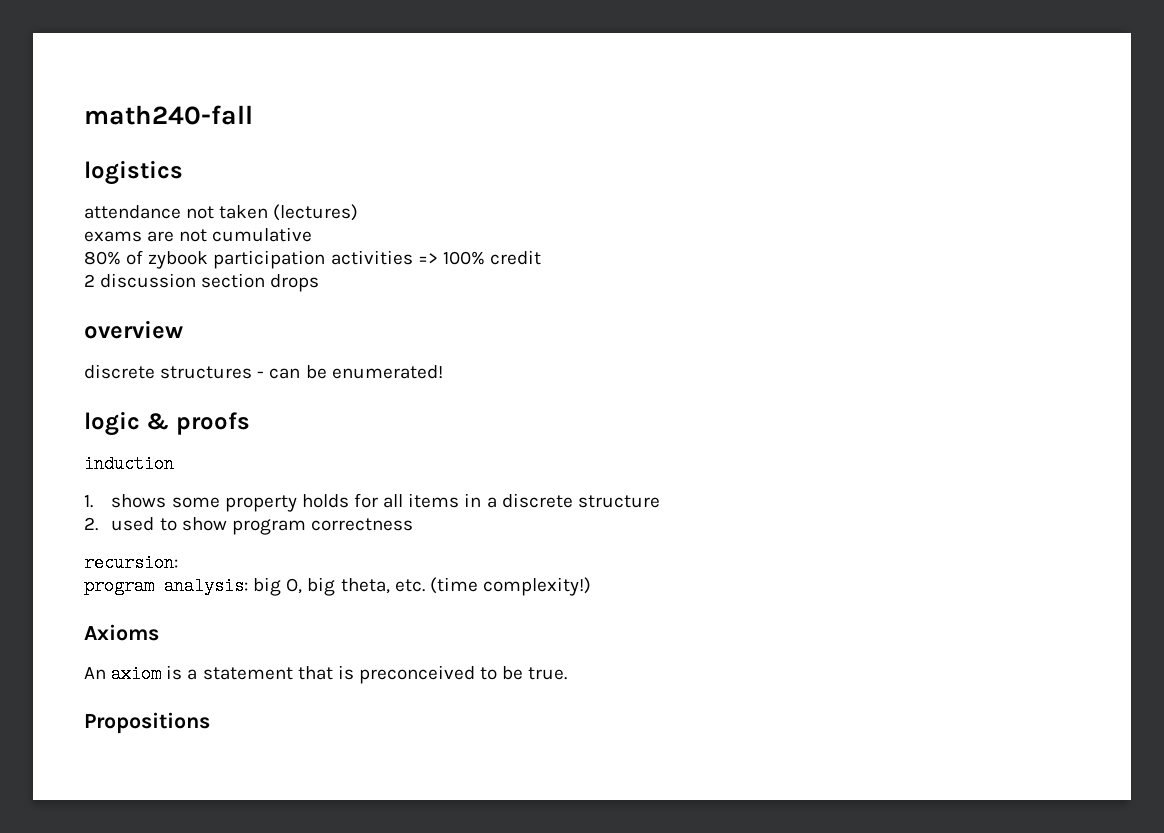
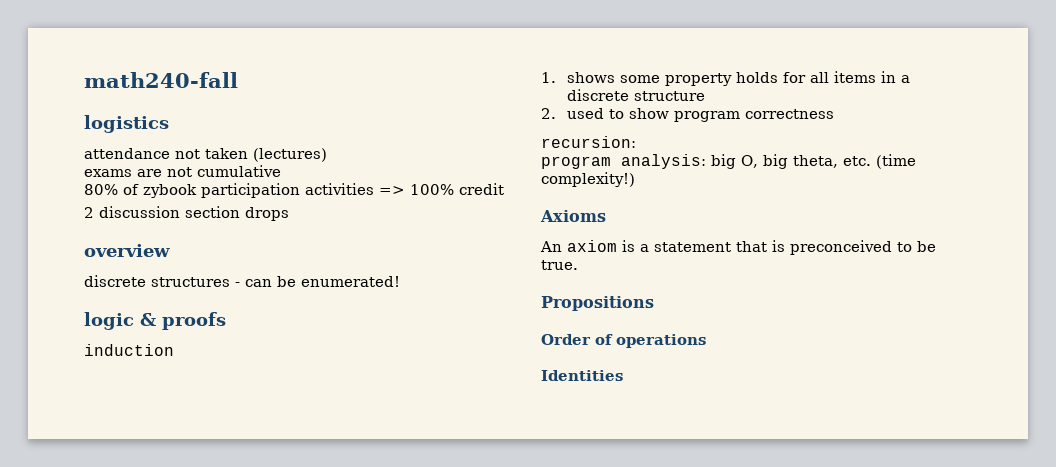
+ Order of operations
+ Identities

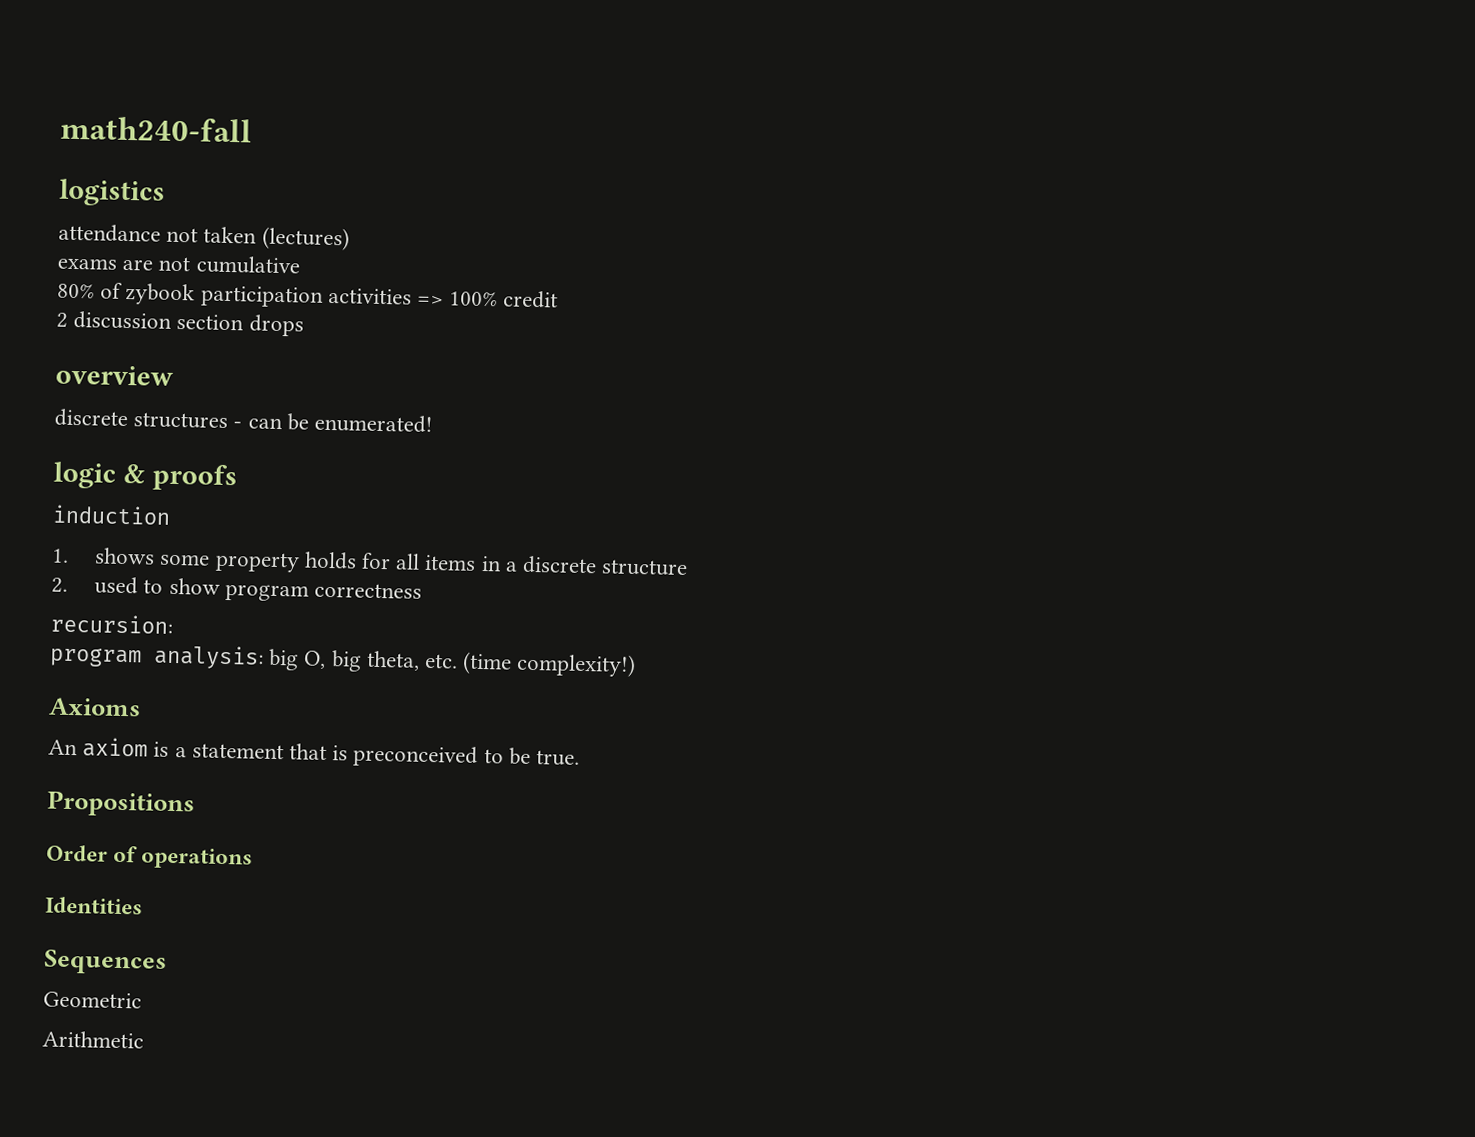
+ Sequences
+ Geometric
+ Arithmetic

